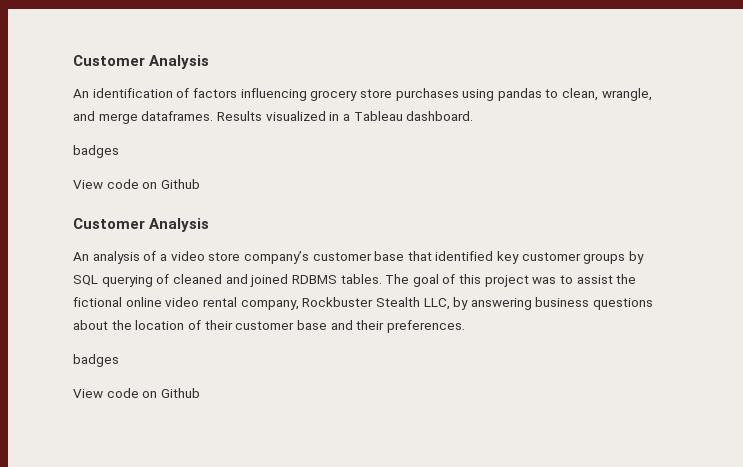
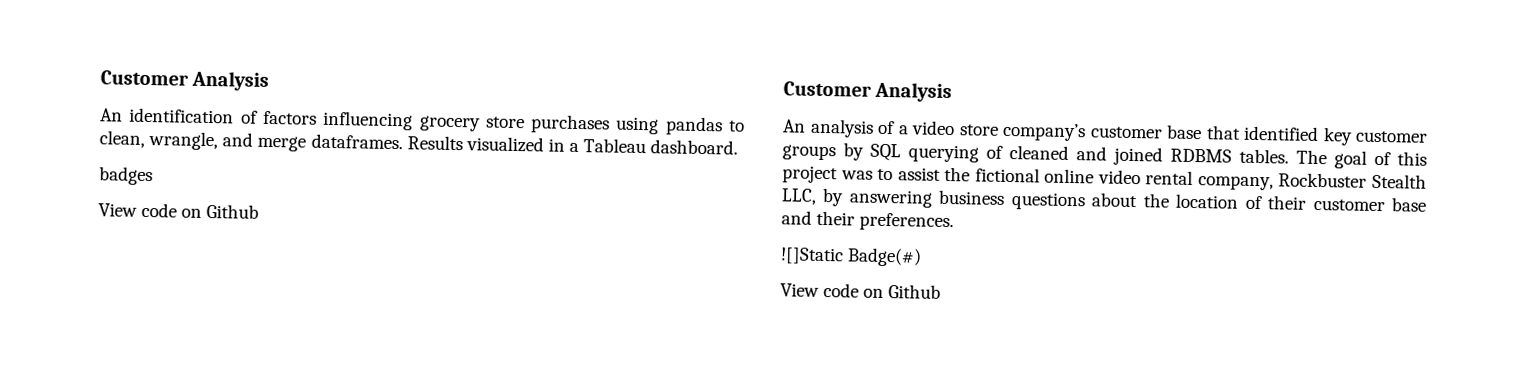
  The goal of this project was to assist the fictional online video rental company, Rockbuster Stealth LLC, by answering business questions about the location of their customer base and their preferences.
- badges
+ ![]Static Badge(#)

